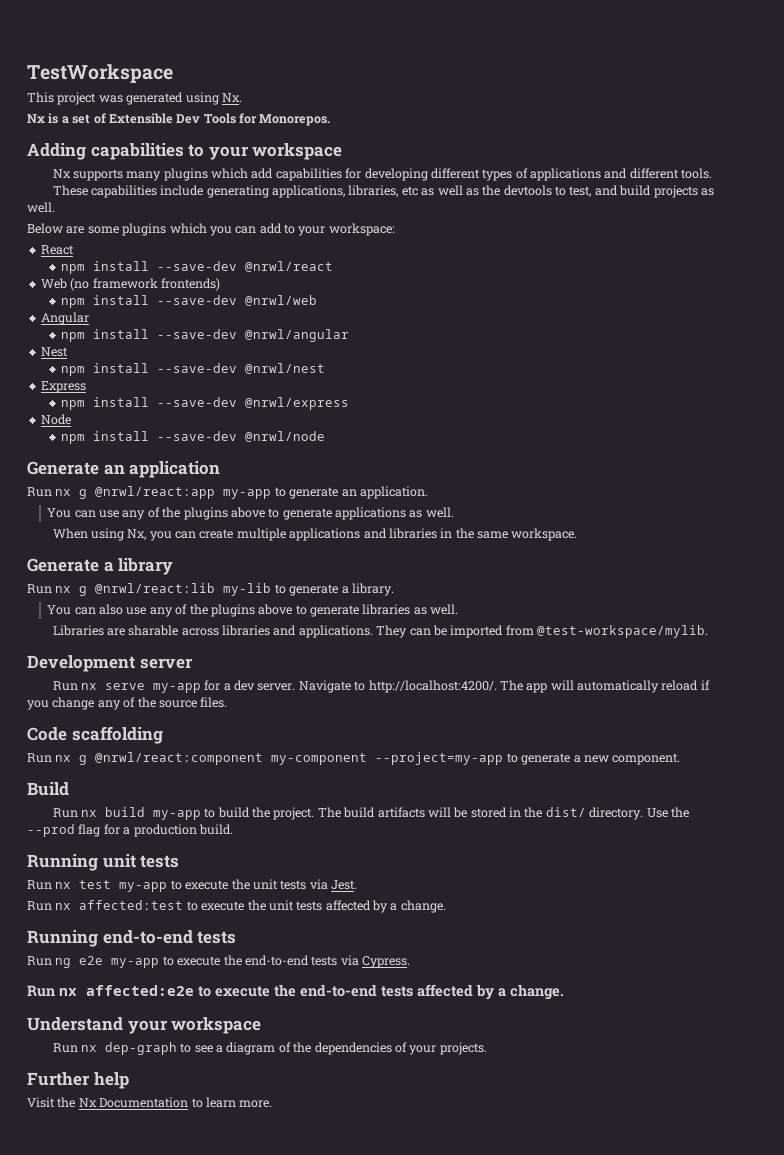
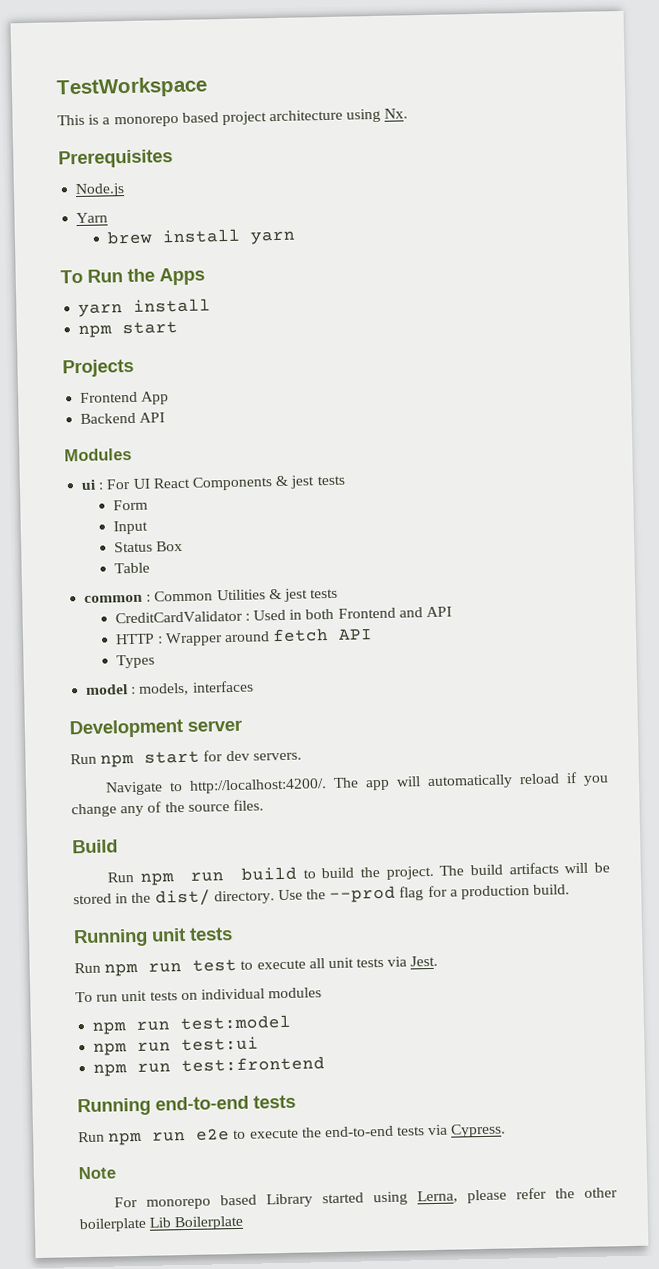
- This project was generated using Nx.
- Nx is a set of Extensible Dev Tools for Monorepos.
- Adding capabilities to your workspace
- Nx supports many plugins which add capabilities for developing different types of applications and different tools.
- These capabilities include generating applications, libraries, etc as well as the devtools to test, and build projects as well.
- Below are some plugins which you can add to your workspace:
- React
- npm install --save-dev @nrwl/react
- Web (no framework frontends)
- npm install --save-dev @nrwl/web
- Angular
- npm install --save-dev @nrwl/angular
- Nest
- npm install --save-dev @nrwl/nest
- Express
- npm install --save-dev @nrwl/express
- Node
- npm install --save-dev @nrwl/node
- Generate an application
- Run nx g @nrwl/react:app my-app to generate an application.
- You can use any of the plugins above to generate applications as well.
- When using Nx, you can create multiple applications and libraries in the same workspace.
- Generate a library
- Run nx g @nrwl/react:lib my-lib to generate a library.
- You can also use any of the plugins above to generate libraries as well.
- Libraries are sharable across libraries and applications. They can be imported from @test-workspace/mylib.
+ This is a monorepo based project architecture using Nx.
+ Prerequisites
+ Node.js
+ Yarn
+ brew install yarn
+ To Run the Apps
+ yarn install
+ npm start
+ Projects
+ Frontend App
+ Backend API
+ Modules
+ ui : For UI React Components & jest tests
+ Form
+ Input
+ Status Box
+ Table
+ common : Common Utilities & jest tests
+ CreditCardValidator : Used in both Frontend and API
+ HTTP : Wrapper around fetch API
+ Types
+ model : models, interfaces
  Development server
- Run nx serve my-app for a dev server. Navigate to http://localhost:4200/.
+ Run npm start for dev servers.
+ Navigate to http://localhost:4200/.
- Code scaffolding
- Run nx g @nrwl/react:component my-component --project=my-app to generate a new component.
- Run nx build my-app to build the project.
+ Run npm run build to build the project.
- Run nx test my-app to execute the unit tests via Jest.
+ Run npm run test to execute all unit tests via Jest.
- Run nx affected:test to execute the unit tests affected by a change.
+ To run unit tests on individual modules
+ npm run test:model
+ npm run test:ui
+ npm run test:frontend
- Run ng e2e my-app to execute the end-to-end tests via Cypress.
+ Run npm run e2e to execute the end-to-end tests via Cypress.
- Run nx affected:e2e to execute the end-to-end tests affected by a change.
- Understand your workspace
- Run nx dep-graph to see a diagram of the dependencies of your projects.
- Further help
- Visit the Nx Documentation to learn more.
+ Note
+ For monorepo based Library started using Lerna, please refer the other boilerplate Lib Boilerplate

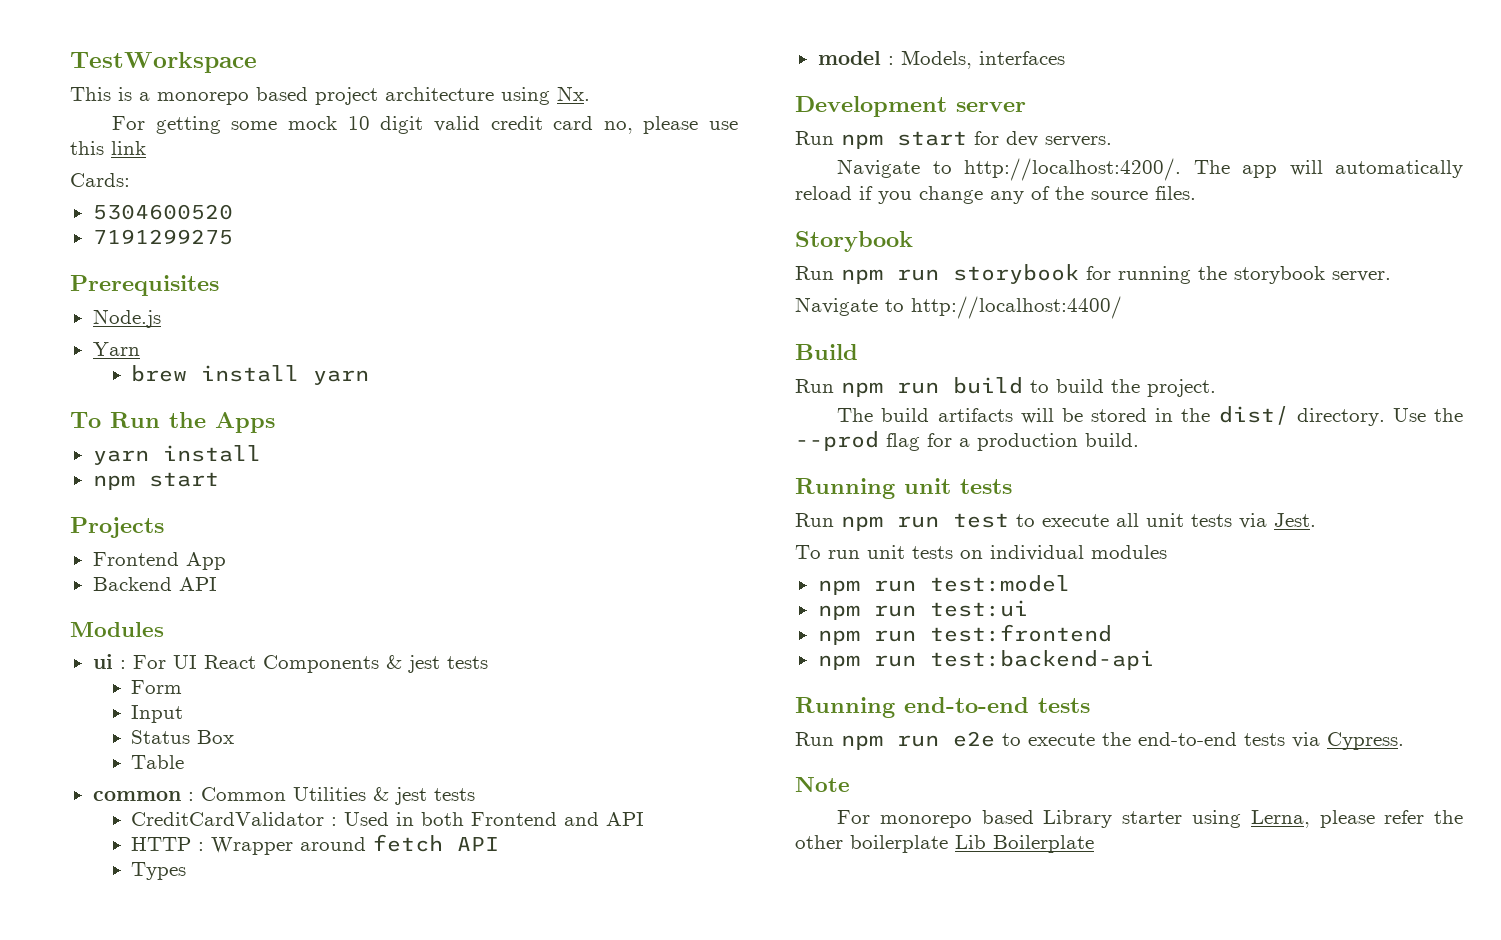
+ For getting some mock 10 digit valid credit card no, please use this link
+ Cards:
+ 5304600520
+ 7191299275
- model : models, interfaces
+ model : Models, interfaces
+ Storybook
+ Run npm run storybook for running the storybook server.
+ Navigate to http://localhost:4400/
- Run npm run build to build the project. The build artifacts will be stored in the dist/ directory.
+ Run npm run build to build the project.
+ The build artifacts will be stored in the dist/ directory.
+ npm run test:backend-api
- For monorepo based Library started using Lerna, please refer the other boilerplate Lib Boilerplate
+ For monorepo based Library starter using Lerna, please refer the other boilerplate Lib Boilerplate

